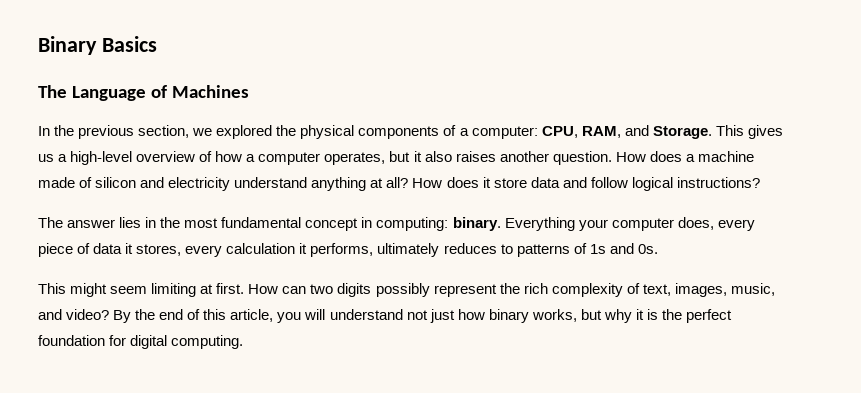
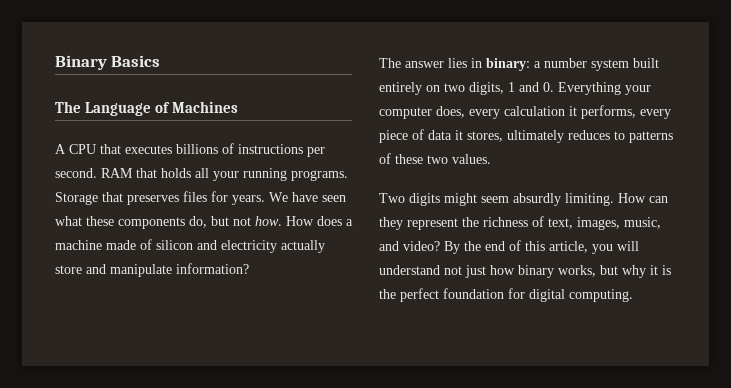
- In the previous section, we explored the physical components of a computer: CPU, RAM, and Storage. This gives us a high-level overview of how a computer operates, but it also raises another question.
+ A CPU that executes billions of instructions per second. RAM that holds all your running programs. Storage that preserves files for years. We have seen what these components do, but not how.
- How does a machine made of silicon and electricity understand anything at all? How does it store data and follow logical instructions?
- The answer lies in the most fundamental concept in computing: binary. Everything your computer does, every piece of data it stores, every calculation it performs, ultimately reduces to patterns of 1s and 0s.
- This might seem limiting at first. How can two digits possibly represent the rich complexity of text, images, music, and video?
+ How does a machine made of silicon and electricity actually store and manipulate information?
+ The answer lies in binary: a number system built entirely on two digits, 1 and 0. Everything your computer does, every calculation it performs, every piece of data it stores, ultimately reduces to patterns of these two values.
+ Two digits might seem absurdly limiting. How can they represent the richness of text, images, music, and video?

